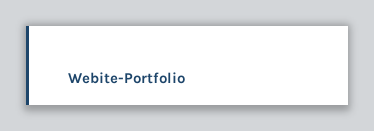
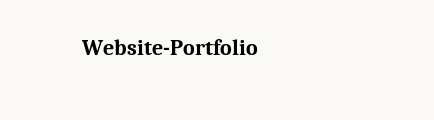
- Webite-Portfolio
+ Website-Portfolio

